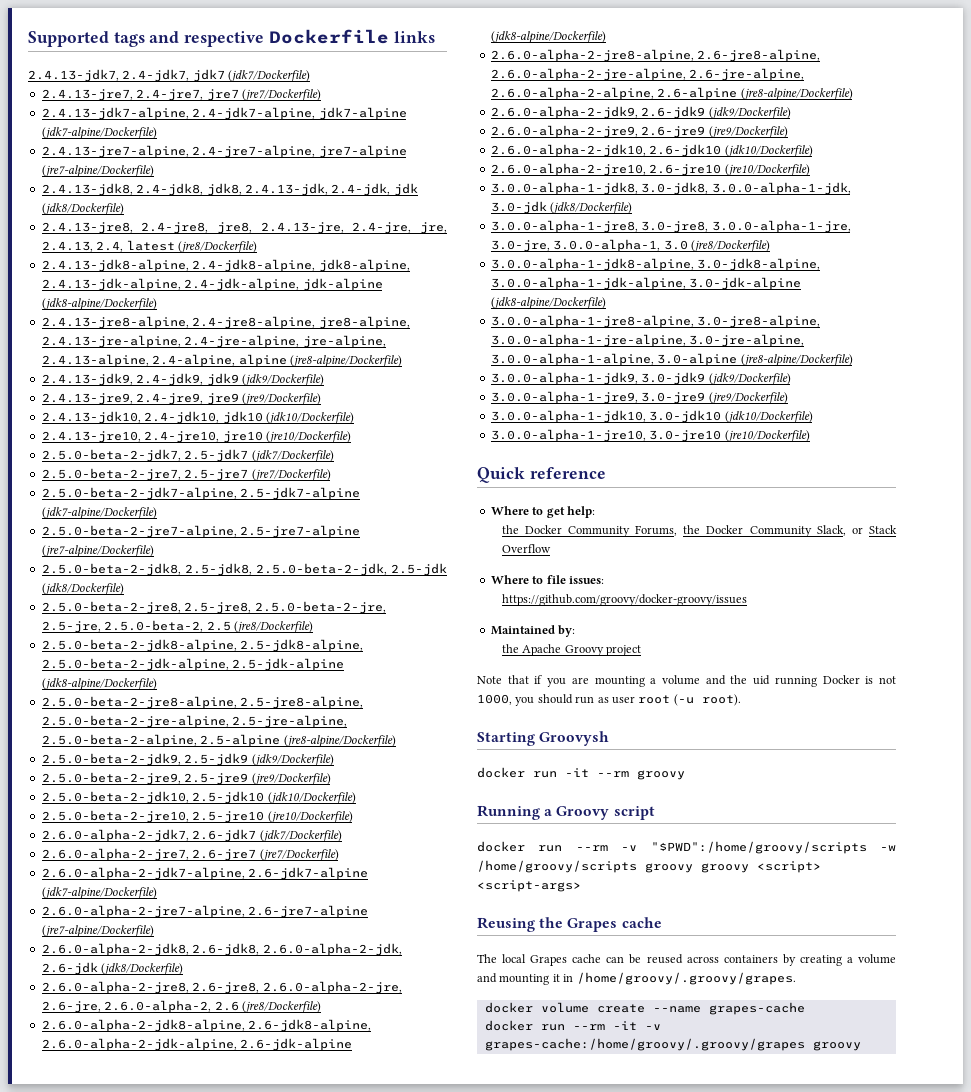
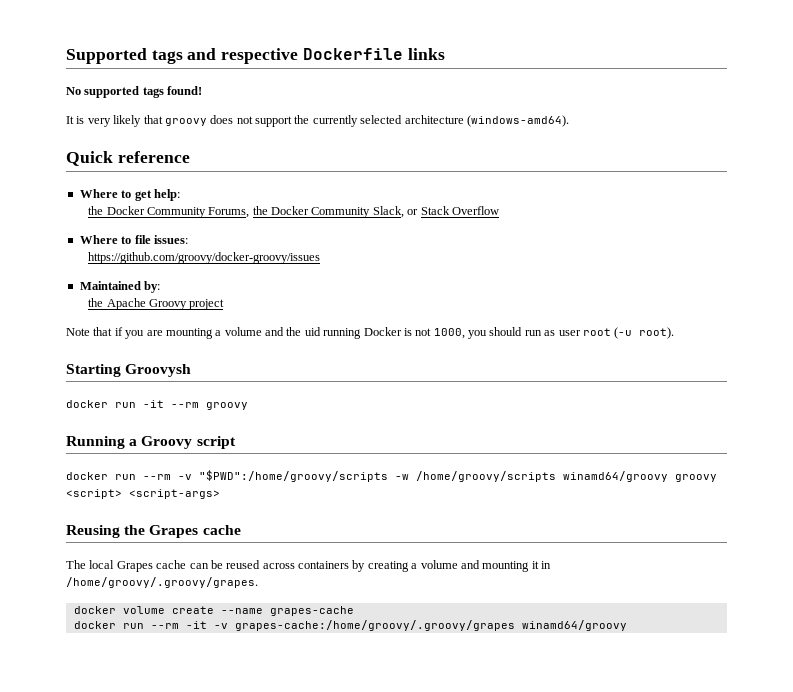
- 2.4.13-jdk7, 2.4-jdk7, jdk7 (jdk7/Dockerfile)
- 2.4.13-jre7, 2.4-jre7, jre7 (jre7/Dockerfile)
- 2.4.13-jdk7-alpine, 2.4-jdk7-alpine, jdk7-alpine (jdk7-alpine/Dockerfile)
- 2.4.13-jre7-alpine, 2.4-jre7-alpine, jre7-alpine (jre7-alpine/Dockerfile)
- 2.4.13-jdk8, 2.4-jdk8, jdk8, 2.4.13-jdk, 2.4-jdk, jdk (jdk8/Dockerfile)
- 2.4.13-jre8, 2.4-jre8, jre8, 2.4.13-jre, 2.4-jre, jre, 2.4.13, 2.4, latest (jre8/Dockerfile)
- 2.4.13-jdk8-alpine, 2.4-jdk8-alpine, jdk8-alpine, 2.4.13-jdk-alpine, 2.4-jdk-alpine, jdk-alpine (jdk8-alpine/Dockerfile)
- 2.4.13-jre8-alpine, 2.4-jre8-alpine, jre8-alpine, 2.4.13-jre-alpine, 2.4-jre-alpine, jre-alpine, 2.4.13-alpine, 2.4-alpine, alpine (jre8-alpine/Dockerfile)
- 2.4.13-jdk9, 2.4-jdk9, jdk9 (jdk9/Dockerfile)
- 2.4.13-jre9, 2.4-jre9, jre9 (jre9/Dockerfile)
- 2.4.13-jdk10, 2.4-jdk10, jdk10 (jdk10/Dockerfile)
- 2.4.13-jre10, 2.4-jre10, jre10 (jre10/Dockerfile)
- 2.5.0-beta-2-jdk7, 2.5-jdk7 (jdk7/Dockerfile)
- 2.5.0-beta-2-jre7, 2.5-jre7 (jre7/Dockerfile)
- 2.5.0-beta-2-jdk7-alpine, 2.5-jdk7-alpine (jdk7-alpine/Dockerfile)
- 2.5.0-beta-2-jre7-alpine, 2.5-jre7-alpine (jre7-alpine/Dockerfile)
- 2.5.0-beta-2-jdk8, 2.5-jdk8, 2.5.0-beta-2-jdk, 2.5-jdk (jdk8/Dockerfile)
- 2.5.0-beta-2-jre8, 2.5-jre8, 2.5.0-beta-2-jre, 2.5-jre, 2.5.0-beta-2, 2.5 (jre8/Dockerfile)
- 2.5.0-beta-2-jdk8-alpine, 2.5-jdk8-alpine, 2.5.0-beta-2-jdk-alpine, 2.5-jdk-alpine (jdk8-alpine/Dockerfile)
- 2.5.0-beta-2-jre8-alpine, 2.5-jre8-alpine, 2.5.0-beta-2-jre-alpine, 2.5-jre-alpine, 2.5.0-beta-2-alpine, 2.5-alpine (jre8-alpine/Dockerfile)
- 2.5.0-beta-2-jdk9, 2.5-jdk9 (jdk9/Dockerfile)
- 2.5.0-beta-2-jre9, 2.5-jre9 (jre9/Dockerfile)
- 2.5.0-beta-2-jdk10, 2.5-jdk10 (jdk10/Dockerfile)
- 2.5.0-beta-2-jre10, 2.5-jre10 (jre10/Dockerfile)
- 2.6.0-alpha-2-jdk7, 2.6-jdk7 (jdk7/Dockerfile)
- 2.6.0-alpha-2-jre7, 2.6-jre7 (jre7/Dockerfile)
- 2.6.0-alpha-2-jdk7-alpine, 2.6-jdk7-alpine (jdk7-alpine/Dockerfile)
- 2.6.0-alpha-2-jre7-alpine, 2.6-jre7-alpine (jre7-alpine/Dockerfile)
- 2.6.0-alpha-2-jdk8, 2.6-jdk8, 2.6.0-alpha-2-jdk, 2.6-jdk (jdk8/Dockerfile)
- 2.6.0-alpha-2-jre8, 2.6-jre8, 2.6.0-alpha-2-jre, 2.6-jre, 2.6.0-alpha-2, 2.6 (jre8/Dockerfile)
- 2.6.0-alpha-2-jdk8-alpine, 2.6-jdk8-alpine, 2.6.0-alpha-2-jdk-alpine, 2.6-jdk-alpine (jdk8-alpine/Dockerfile)
- 2.6.0-alpha-2-jre8-alpine, 2.6-jre8-alpine, 2.6.0-alpha-2-jre-alpine, 2.6-jre-alpine, 2.6.0-alpha-2-alpine, 2.6-alpine (jre8-alpine/Dockerfile)
- 2.6.0-alpha-2-jdk9, 2.6-jdk9 (jdk9/Dockerfile)
- 2.6.0-alpha-2-jre9, 2.6-jre9 (jre9/Dockerfile)
- 2.6.0-alpha-2-jdk10, 2.6-jdk10 (jdk10/Dockerfile)
- 2.6.0-alpha-2-jre10, 2.6-jre10 (jre10/Dockerfile)
- 3.0.0-alpha-1-jdk8, 3.0-jdk8, 3.0.0-alpha-1-jdk, 3.0-jdk (jdk8/Dockerfile)
- 3.0.0-alpha-1-jre8, 3.0-jre8, 3.0.0-alpha-1-jre, 3.0-jre, 3.0.0-alpha-1, 3.0 (jre8/Dockerfile)
- 3.0.0-alpha-1-jdk8-alpine, 3.0-jdk8-alpine, 3.0.0-alpha-1-jdk-alpine, 3.0-jdk-alpine (jdk8-alpine/Dockerfile)
- 3.0.0-alpha-1-jre8-alpine, 3.0-jre8-alpine, 3.0.0-alpha-1-jre-alpine, 3.0-jre-alpine, 3.0.0-alpha-1-alpine, 3.0-alpine (jre8-alpine/Dockerfile)
- 3.0.0-alpha-1-jdk9, 3.0-jdk9 (jdk9/Dockerfile)
- 3.0.0-alpha-1-jre9, 3.0-jre9 (jre9/Dockerfile)
- 3.0.0-alpha-1-jdk10, 3.0-jdk10 (jdk10/Dockerfile)
- 3.0.0-alpha-1-jre10, 3.0-jre10 (jre10/Dockerfile)
+ No supported tags found!
+ It is very likely that groovy does not support the currently selected architecture (windows-amd64).
- docker run --rm -v "$PWD":/home/groovy/scripts -w /home/groovy/scripts groovy groovy <script> <script-args>
+ docker run --rm -v "$PWD":/home/groovy/scripts -w /home/groovy/scripts winamd64/groovy groovy <script> <script-args>
- docker run --rm -it -v grapes-cache:/home/groovy/.groovy/grapes groovy
+ docker run --rm -it -v grapes-cache:/home/groovy/.groovy/grapes winamd64/groovy

